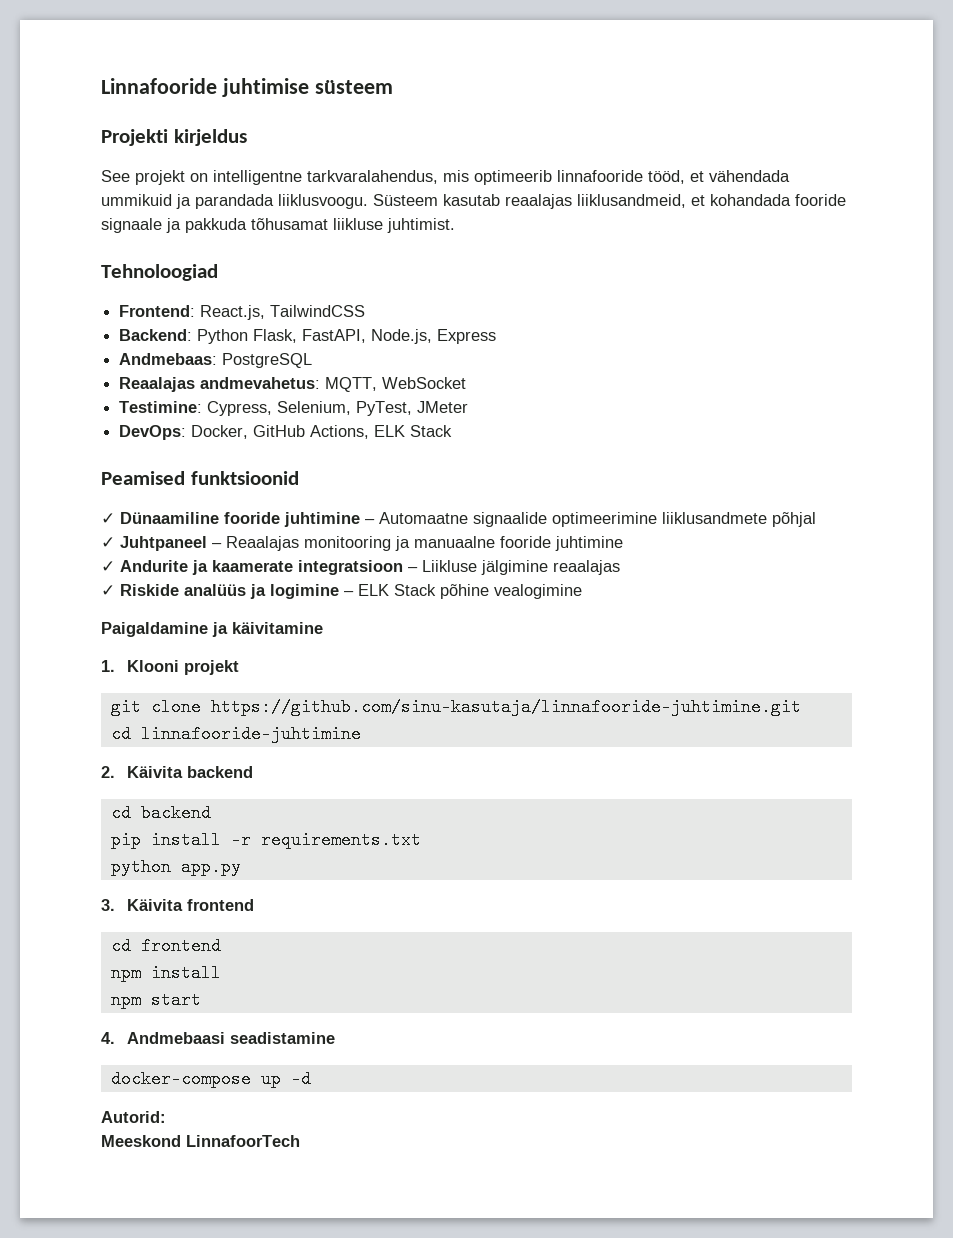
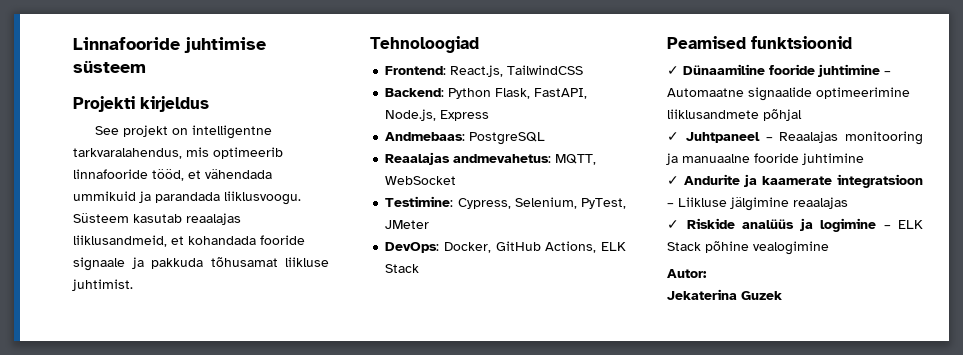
- Paigaldamine ja käivitamine
- 1. Klooni projekt
- git clone https://github.com/sinu-kasutaja/linnafooride-juhtimine.git
- cd linnafooride-juhtimine
- 2. Käivita backend
- cd backend
- pip install -r requirements.txt
- python app.py
- 3. Käivita frontend
- cd frontend
- npm install
- npm start
- 4. Andmebaasi seadistamine
- docker-compose up -d
- Autorid:
- Meeskond LinnafoorTech
+ Autor:
+ Jekaterina Guzek

